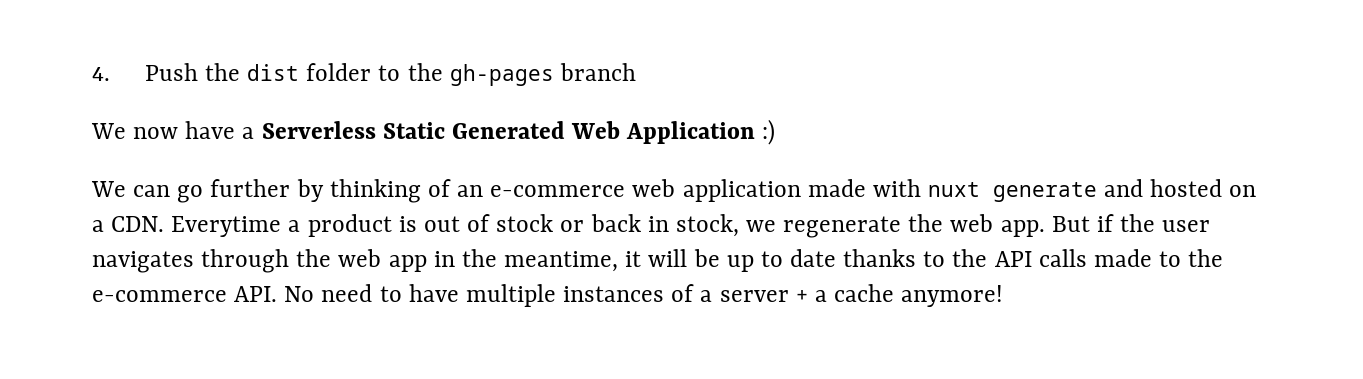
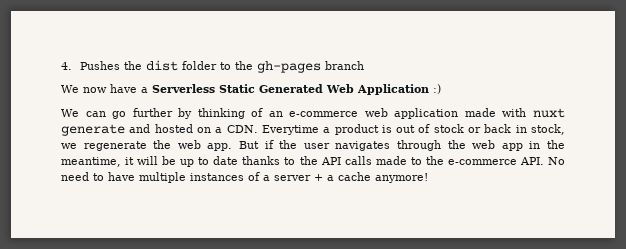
- 4. Push the dist folder to the gh-pages branch
+ 4. Pushes the dist folder to the gh-pages branch

